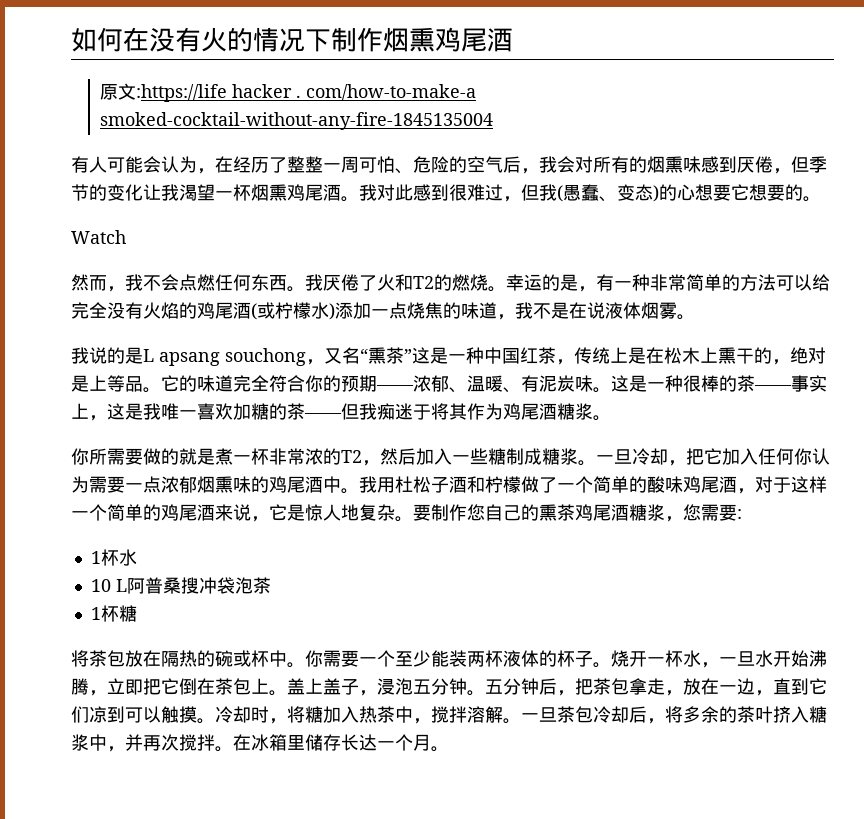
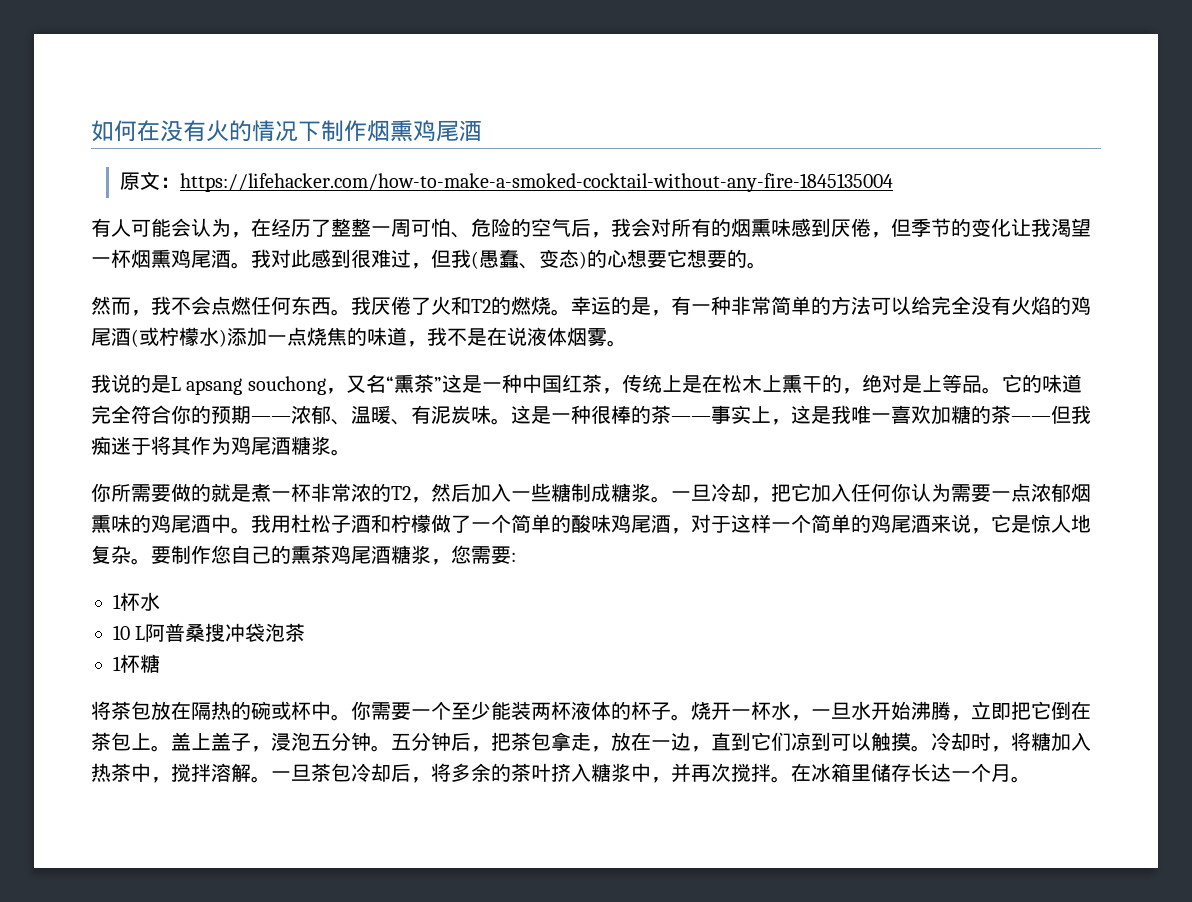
- 原文:https://life hacker . com/how-to-make-a smoked-cocktail-without-any-fire-1845135004
+ 原文：https://lifehacker.com/how-to-make-a-smoked-cocktail-without-any-fire-1845135004
- Watch

